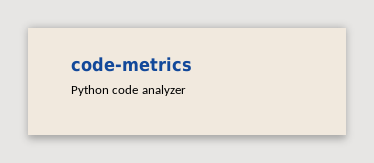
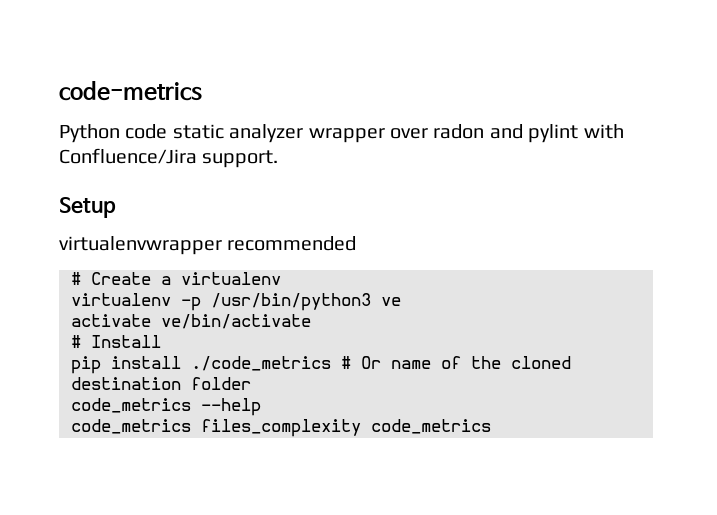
- Python code analyzer
+ Python code static analyzer wrapper over radon and pylint with Confluence/Jira support.
+ Setup
+ virtualenvwrapper recommended
+ # Create a virtualenv
+ virtualenv -p /usr/bin/python3 ve
+ activate ve/bin/activate
+ # Install
+ pip install ./code_metrics # Or name of the cloned destination folder
+ code_metrics --help
+ code_metrics files_complexity code_metrics

